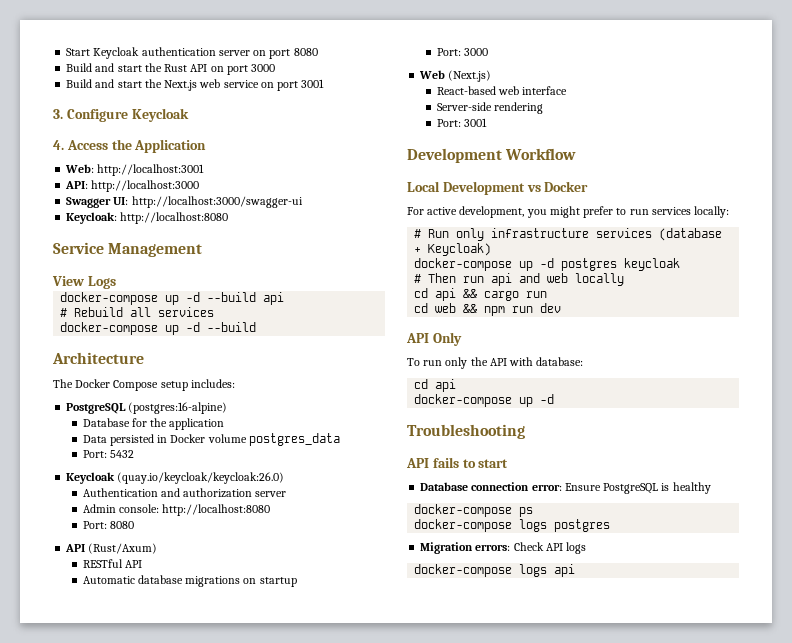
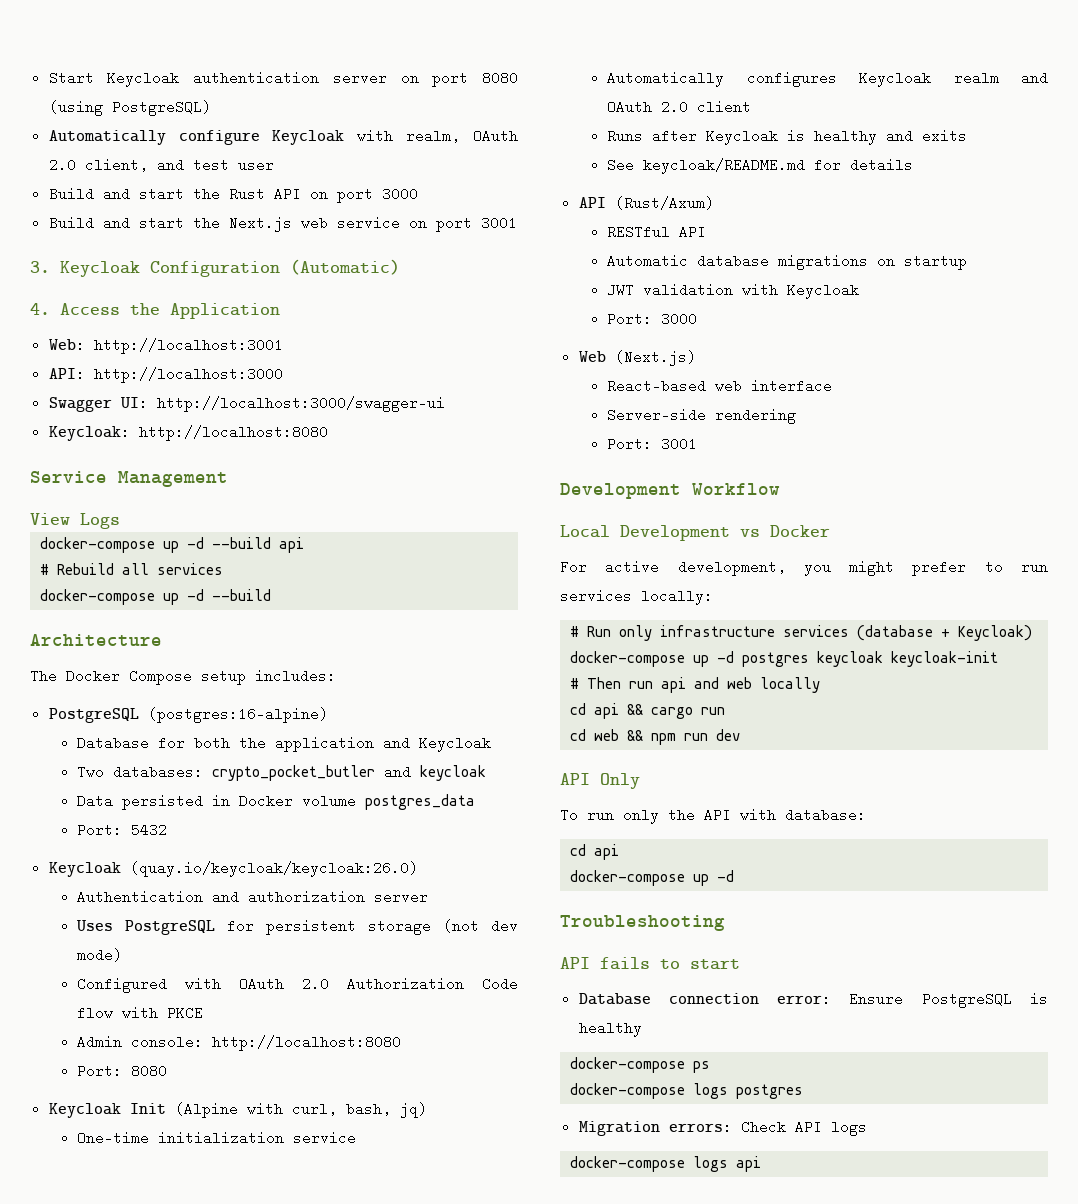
- Start Keycloak authentication server on port 8080
+ Start Keycloak authentication server on port 8080 (using PostgreSQL)
+ Automatically configure Keycloak with realm, OAuth 2.0 client, and test user
- 3. Configure Keycloak
+ 3. Keycloak Configuration (Automatic)
- Database for the application
+ Database for both the application and Keycloak
+ Two databases: crypto_pocket_butler and keycloak
+ Uses PostgreSQL for persistent storage (not dev mode)
+ Configured with OAuth 2.0 Authorization Code flow with PKCE
+ Keycloak Init (Alpine with curl, bash, jq)
+ One-time initialization service
+ Automatically configures Keycloak realm and OAuth 2.0 client
+ Runs after Keycloak is healthy and exits
+ See keycloak/README.md for details
+ JWT validation with Keycloak
- docker-compose up -d postgres keycloak
+ docker-compose up -d postgres keycloak keycloak-init

